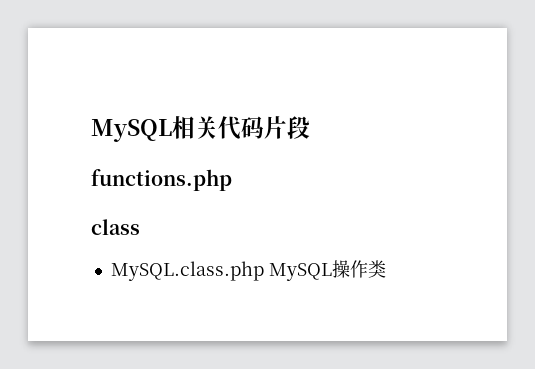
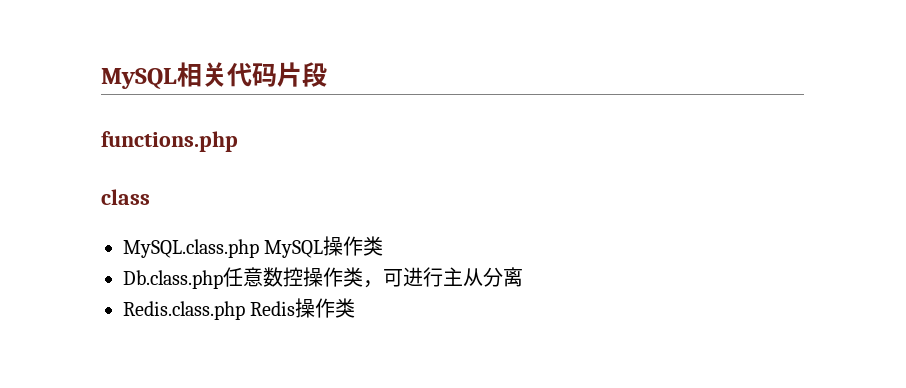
+ Db.class.php任意数控操作类，可进行主从分离
+ Redis.class.php Redis操作类

